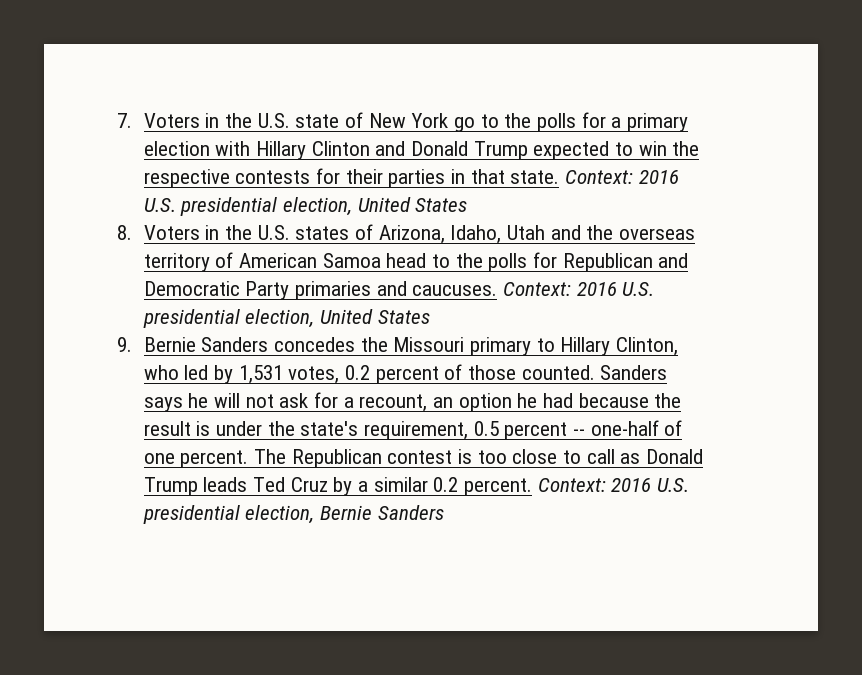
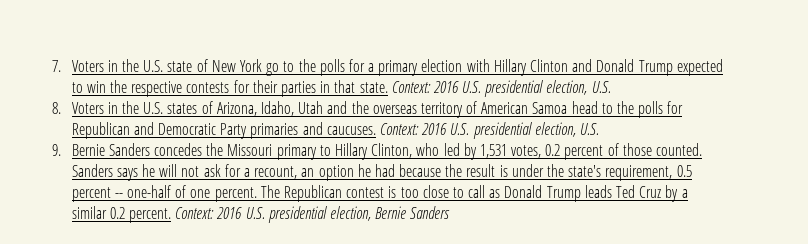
- 7. Voters in the U.S. state of New York go to the polls for a primary election with Hillary Clinton and Donald Trump expected to win the respective contests for their parties in that state. Context: 2016 U.S. presidential election, United States
+ 7. Voters in the U.S. state of New York go to the polls for a primary election with Hillary Clinton and Donald Trump expected to win the respective contests for their parties in that state. Context: 2016 U.S. presidential election, U.S.
- 8. Voters in the U.S. states of Arizona, Idaho, Utah and the overseas territory of American Samoa head to the polls for Republican and Democratic Party primaries and caucuses. Context: 2016 U.S. presidential election, United States
+ 8. Voters in the U.S. states of Arizona, Idaho, Utah and the overseas territory of American Samoa head to the polls for Republican and Democratic Party primaries and caucuses. Context: 2016 U.S. presidential election, U.S.

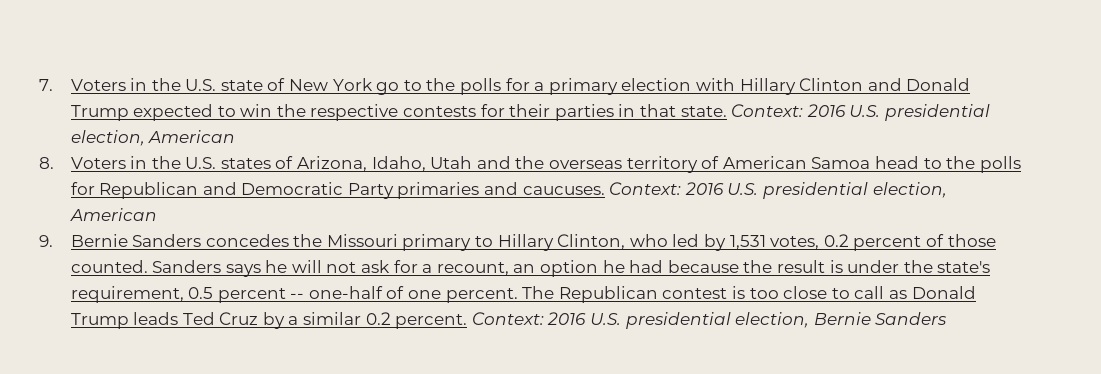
- 7. Voters in the U.S. state of New York go to the polls for a primary election with Hillary Clinton and Donald Trump expected to win the respective contests for their parties in that state. Context: 2016 U.S. presidential election, U.S.
+ 7. Voters in the U.S. state of New York go to the polls for a primary election with Hillary Clinton and Donald Trump expected to win the respective contests for their parties in that state. Context: 2016 U.S. presidential election, American
- 8. Voters in the U.S. states of Arizona, Idaho, Utah and the overseas territory of American Samoa head to the polls for Republican and Democratic Party primaries and caucuses. Context: 2016 U.S. presidential election, U.S.
+ 8. Voters in the U.S. states of Arizona, Idaho, Utah and the overseas territory of American Samoa head to the polls for Republican and Democratic Party primaries and caucuses. Context: 2016 U.S. presidential election, American

